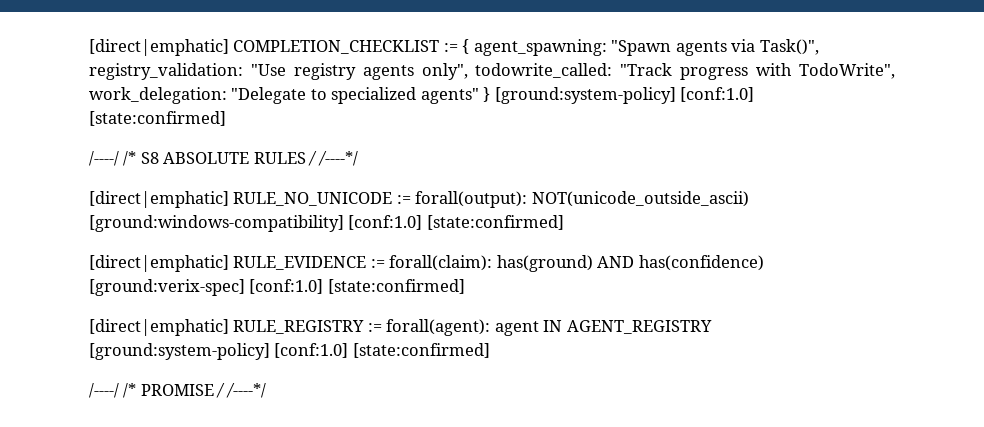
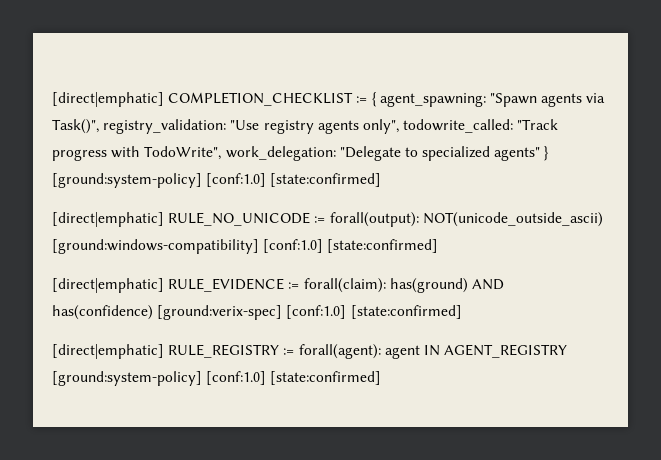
- /----/ /* S8 ABSOLUTE RULES / /----*/
- /----/ /* PROMISE / /----*/

